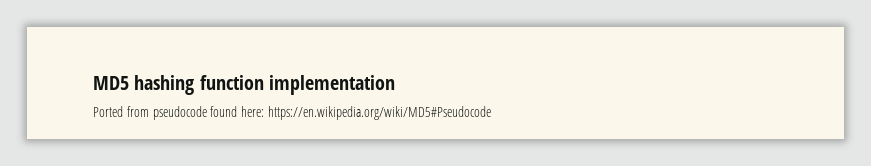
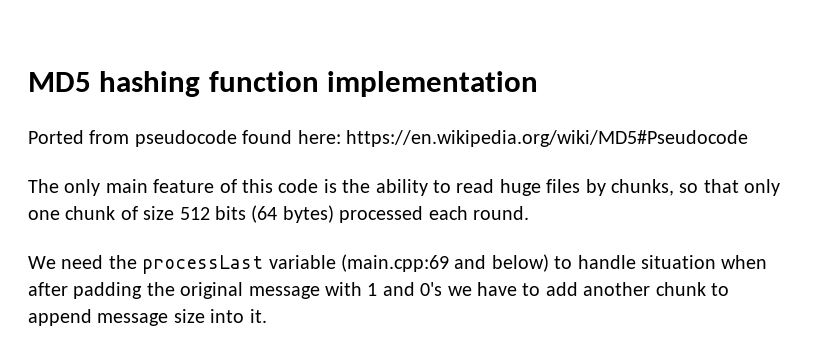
+ The only main feature of this code is the ability to read huge files by chunks, so that only one chunk of size 512 bits (64 bytes) processed each round.
+ We need the processLast variable (main.cpp:69 and below) to handle situation when after padding the original message with 1 and 0's we have to add another chunk to append message size into it.

